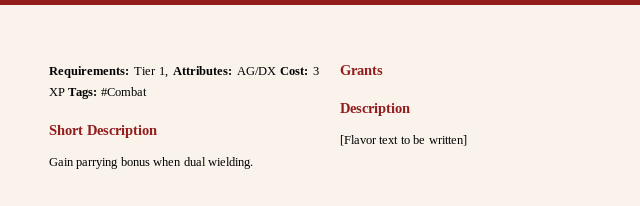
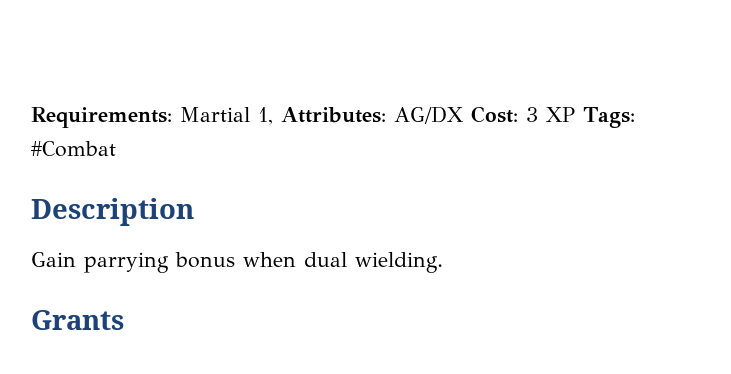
- Requirements: Tier 1, Attributes: AG/DX Cost: 3 XP Tags: #Combat
+ Requirements: Martial 1, Attributes: AG/DX Cost: 3 XP Tags: #Combat
- Short Description
+ Description
  Grants
- Description
- [Flavor text to be written]

